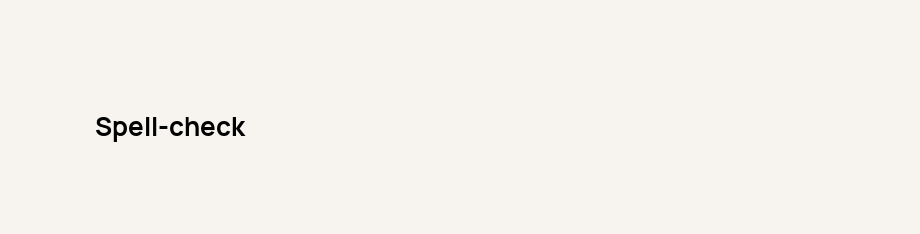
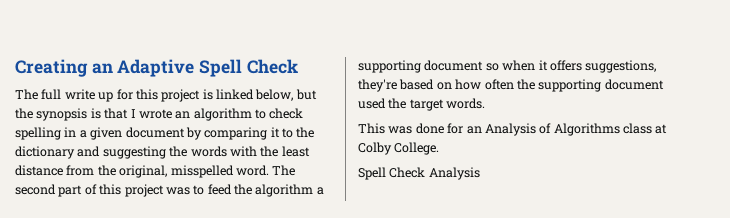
- Spell-check
+ Creating an Adaptive Spell Check
+ The full write up for this project is linked below, but the synopsis is that I wrote an algorithm to check spelling in a given document by comparing it to the dictionary and suggesting the words with the least distance from the original, misspelled word. The second part of this project was to feed the algorithm a supporting document so when it offers suggestions, they're based on how often the supporting document used the target words.
+ This was done for an Analysis of Algorithms class at Colby College.
+ Spell Check Analysis

